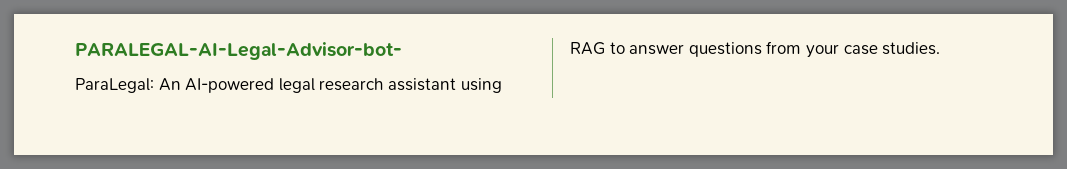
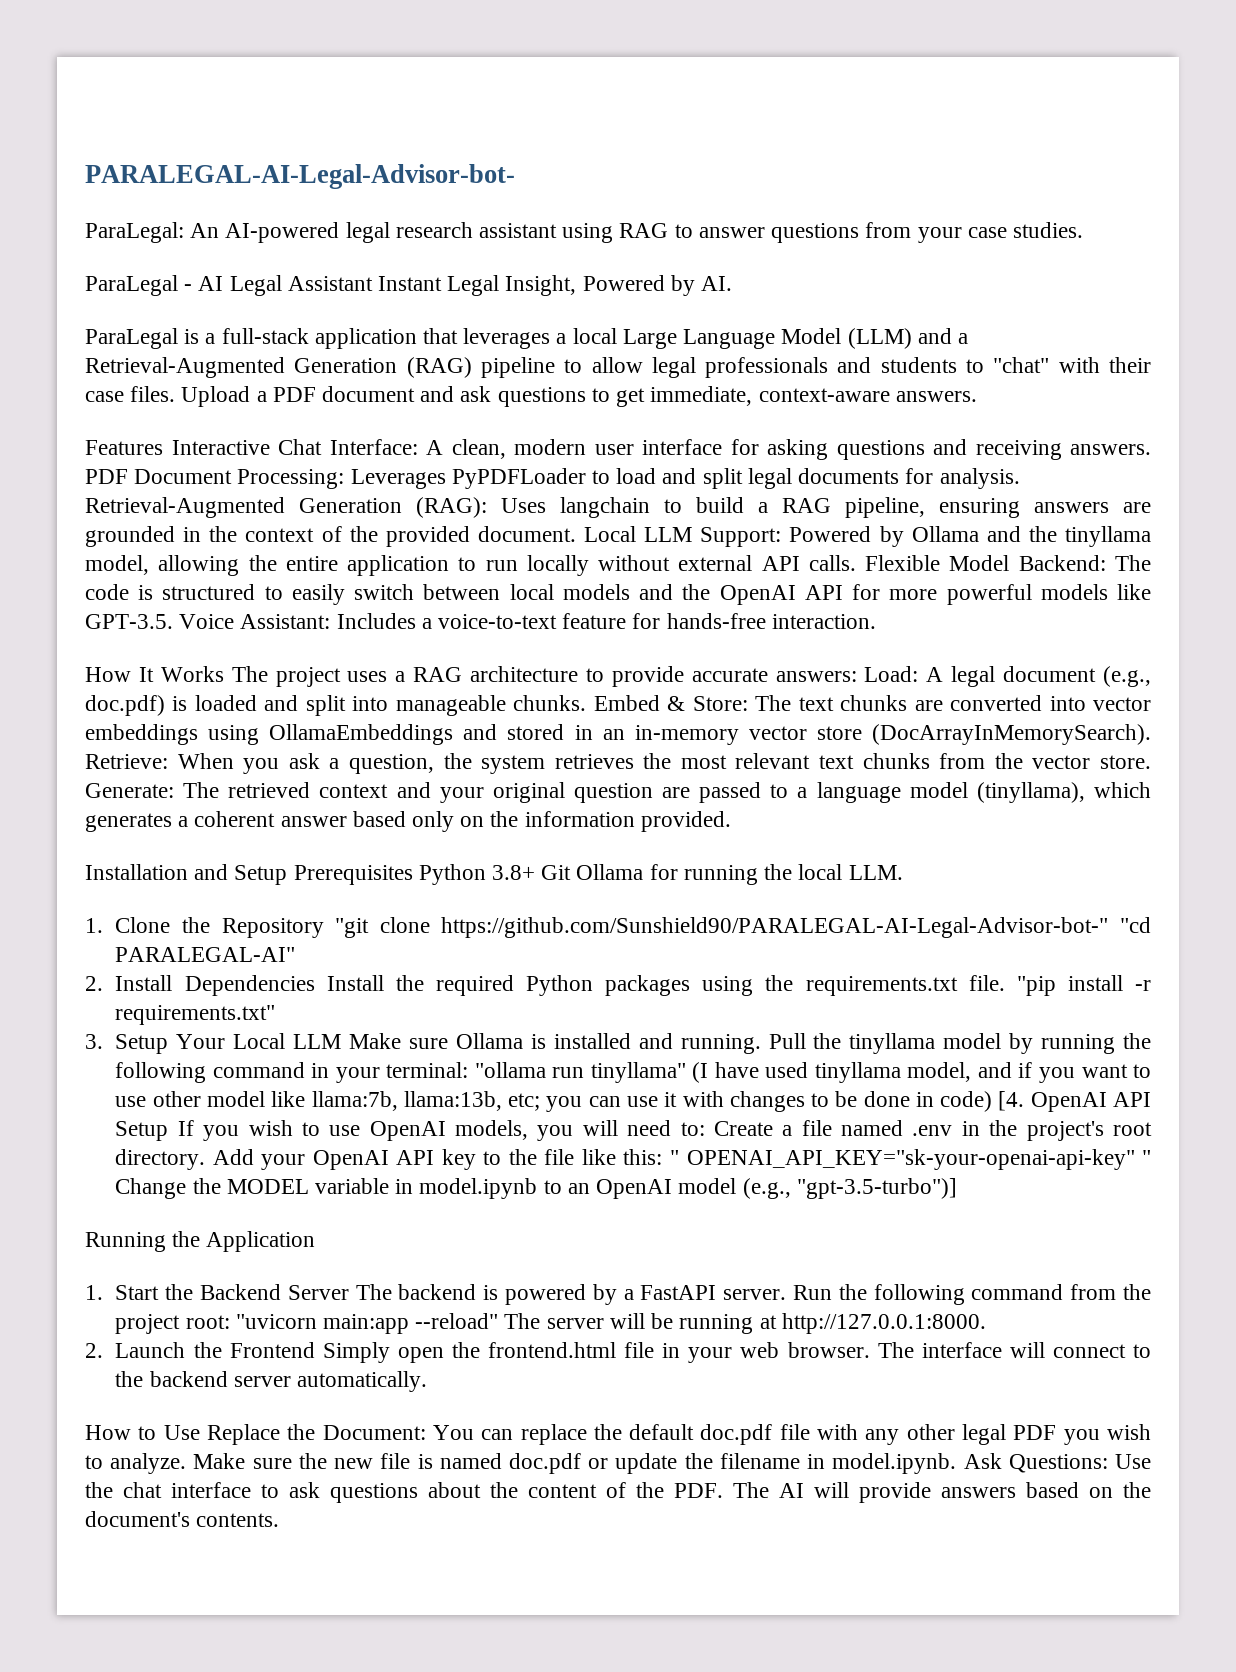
+ ParaLegal - AI Legal Assistant Instant Legal Insight, Powered by AI.
+ ParaLegal is a full-stack application that leverages a local Large Language Model (LLM) and a Retrieval-Augmented Generation (RAG) pipeline to allow legal professionals and students to "chat" with their case files. Upload a PDF document and ask questions to get immediate, context-aware answers.
+ Features Interactive Chat Interface: A clean, modern user interface for asking questions and receiving answers. PDF Document Processing: Leverages PyPDFLoader to load and split legal documents for analysis. Retrieval-Augmented Generation (RAG): Uses langchain to build a RAG pipeline, ensuring answers are grounded in the context of the provided document. Local LLM Support: Powered by Ollama and the tinyllama model, allowing the entire application to run locally without external API calls. Flexible Model Backend: The code is structured to easily switch between local models and the OpenAI API for more powerful models like GPT-3.5. Voice Assistant: Includes a voice-to-text feature for hands-free interaction.
+ How It Works The project uses a RAG architecture to provide accurate answers: Load: A legal document (e.g., doc.pdf) is loaded and split into manageable chunks. Embed & Store: The text chunks are converted into vector embeddings using OllamaEmbeddings and stored in an in-memory vector store (DocArrayInMemorySearch). Retrieve: When you ask a question, the system retrieves the most relevant text chunks from the vector store. Generate: The retrieved context and your original question are passed to a language model (tinyllama), which generates a coherent answer based only on the information provided.
+ Installation and Setup Prerequisites Python 3.8+ Git Ollama for running the local LLM.
+ 1. Clone the Repository "git clone https://github.com/Sunshield90/PARALEGAL-AI-Legal-Advisor-bot-" "cd PARALEGAL-AI"
+ 2. Install Dependencies Install the required Python packages using the requirements.txt file. "pip install -r requirements.txt"
+ 3. Setup Your Local LLM Make sure Ollama is installed and running. Pull the tinyllama model by running the following command in your terminal: "ollama run tinyllama" (I have used tinyllama model, and if you want to use other model like llama:7b, llama:13b, etc; you can use it with changes to be done in code) [4. OpenAI API Setup If you wish to use OpenAI models, you will need to: Create a file named .env in the project's root directory. Add your OpenAI API key to the file like this: " OPENAI_API_KEY="sk-your-openai-api-key" " Change the MODEL variable in model.ipynb to an OpenAI model (e.g., "gpt-3.5-turbo")]
+ Running the Application
+ 1. Start the Backend Server The backend is powered by a FastAPI server. Run the following command from the project root: "uvicorn main:app --reload" The server will be running at http://127.0.0.1:8000.
+ 2. Launch the Frontend Simply open the frontend.html file in your web browser. The interface will connect to the backend server automatically.
+ How to Use Replace the Document: You can replace the default doc.pdf file with any other legal PDF you wish to analyze. Make sure the new file is named doc.pdf or update the filename in model.ipynb. Ask Questions: Use the chat interface to ask questions about the content of the PDF. The AI will provide answers based on the document's contents.

